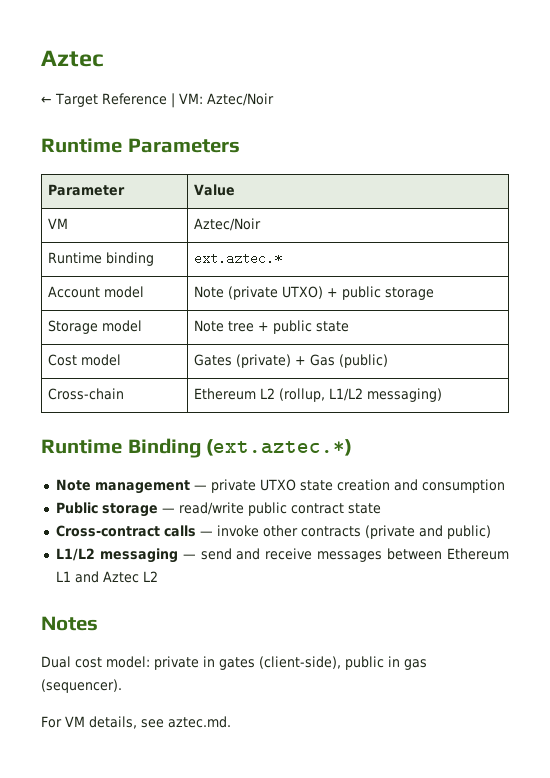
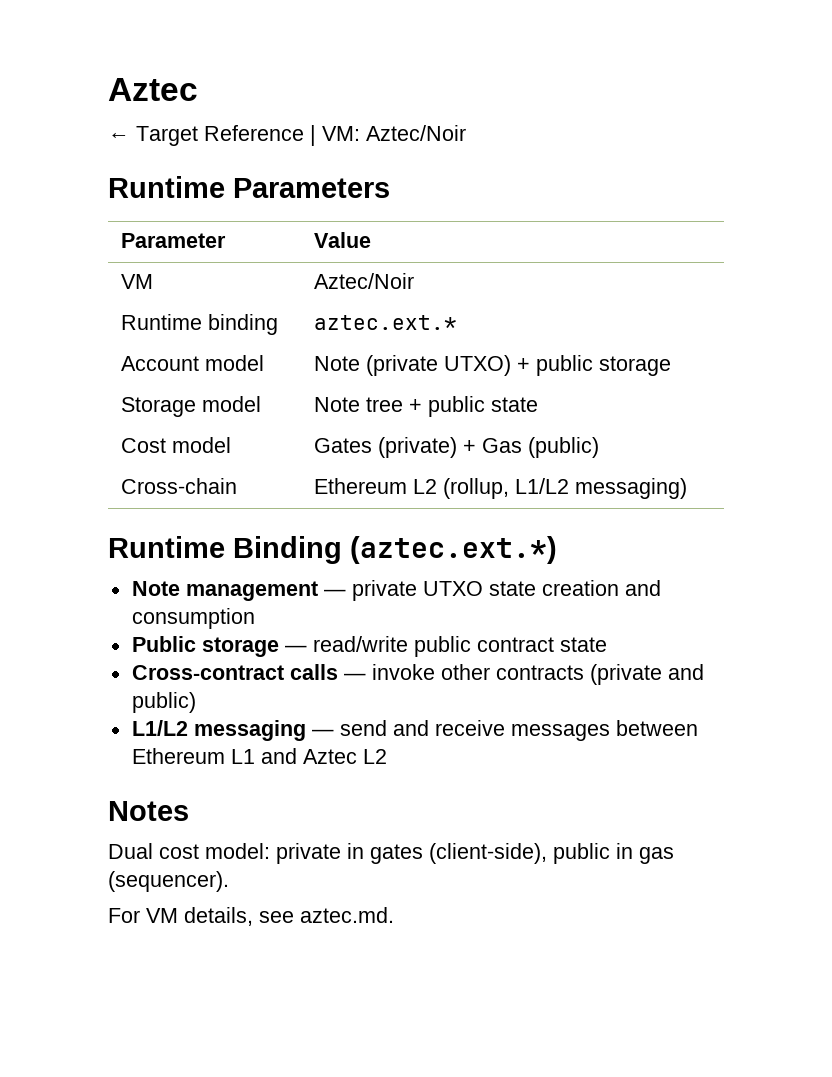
- Runtime binding | ext.aztec.*
+ Runtime binding | aztec.ext.*
- Runtime Binding (ext.aztec.*)
+ Runtime Binding (aztec.ext.*)

